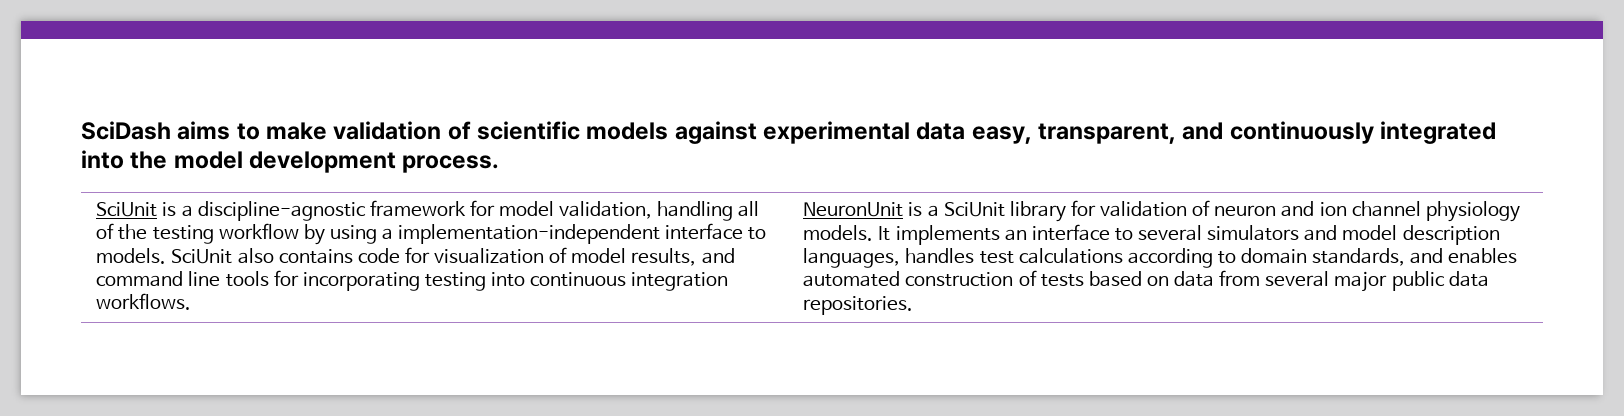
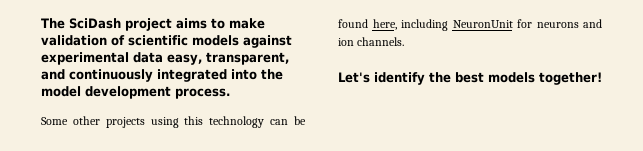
- SciDash aims to make validation of scientific models against experimental data easy, transparent, and continuously integrated into the model development process.
+ The SciDash project aims to make validation of scientific models against experimental data easy, transparent, and continuously integrated into the model development process.
- SciUnit is a discipline-agnostic framework for model validation, handling all of the testing workflow by using a implementation-independent interface to models. SciUnit also contains code for visualization of model results, and command line tools for incorporating testing into continuous integration workflows. | NeuronUnit is a SciUnit library for validation of neuron and ion channel physiology models. It implements an interface to several simulators and model description languages, handles test calculations according to domain standards, and enables automated construction of tests based on data from several major public data repositories.
+ Some other projects using this technology can be found here, including NeuronUnit for neurons and ion channels.
+ Let's identify the best models together!

